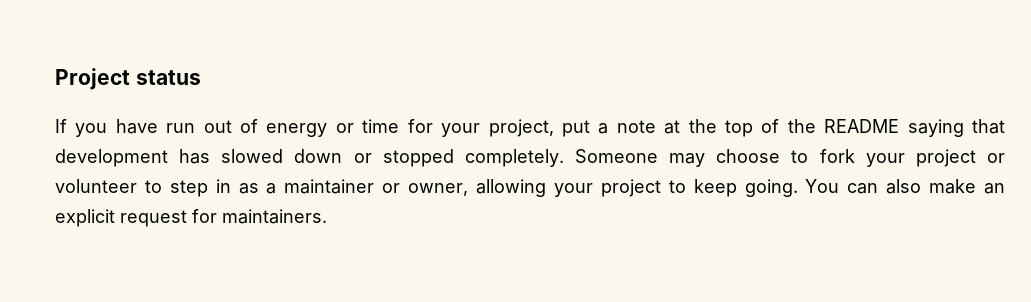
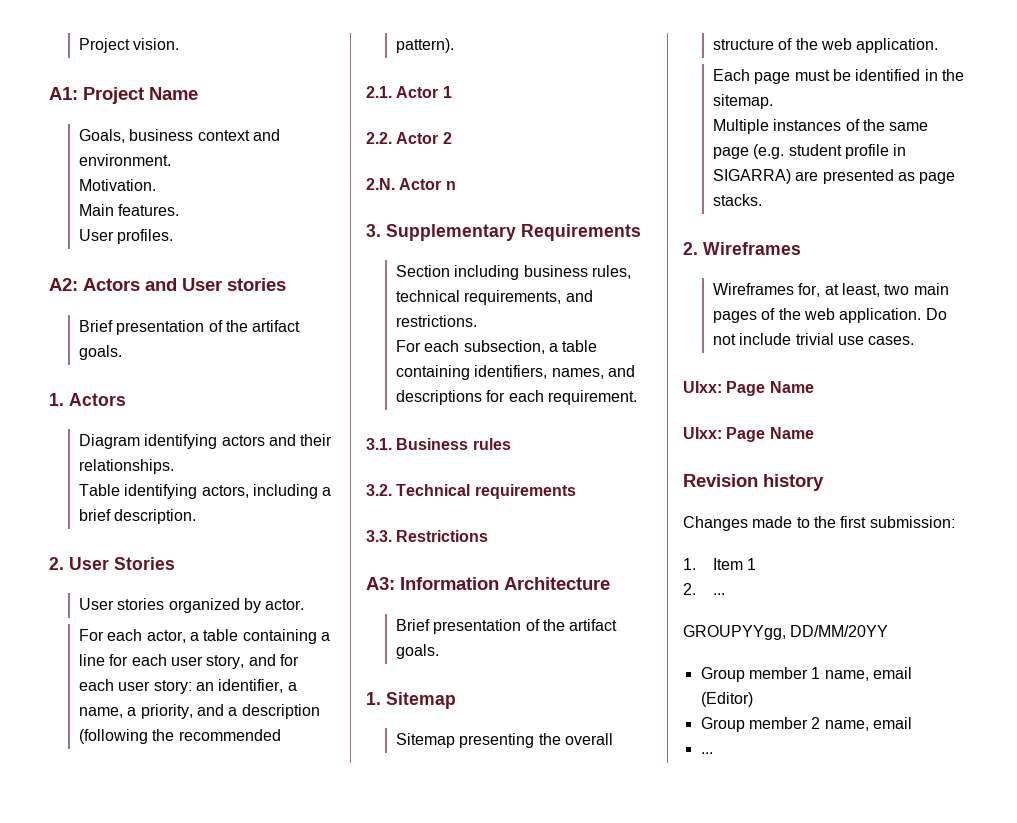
- Project status
- If you have run out of energy or time for your project, put a note at the top of the README saying that development has slowed down or stopped completely. Someone may choose to fork your project or volunteer to step in as a maintainer or owner, allowing your project to keep going. You can also make an explicit request for maintainers.
+ Project vision.
+ A1: Project Name
+ Goals, business context and environment.
+ Motivation.
+ Main features.
+ User profiles.
+ A2: Actors and User stories
+ Brief presentation of the artifact goals.
+ 1. Actors
+ Diagram identifying actors and their relationships.
+ Table identifying actors, including a brief description.
+ 2. User Stories
+ User stories organized by actor.
+ For each actor, a table containing a line for each user story, and for each user story: an identifier, a name, a priority, and a description (following the recommended pattern).
+ 2.1. Actor 1
+ 2.2. Actor 2
+ 2.N. Actor n
+ 3. Supplementary Requirements
+ Section including business rules, technical requirements, and restrictions.
+ For each subsection, a table containing identifiers, names, and descriptions for each requirement.
+ 3.1. Business rules
+ 3.2. Technical requirements
+ 3.3. Restrictions
+ A3: Information Architecture
+ Brief presentation of the artifact goals.
+ 1. Sitemap
+ Sitemap presenting the overall structure of the web application.
+ Each page must be identified in the sitemap.
+ Multiple instances of the same page (e.g. student profile in SIGARRA) are presented as page stacks.
+ 2. Wireframes
+ Wireframes for, at least, two main pages of the web application. Do not include trivial use cases.
+ UIxx: Page Name
+ UIxx: Page Name
+ Revision history
+ Changes made to the first submission:
+ 1. Item 1
+ 2. ...
+ GROUPYYgg, DD/MM/20YY
+ Group member 1 name, email (Editor)
+ Group member 2 name, email
+ ...

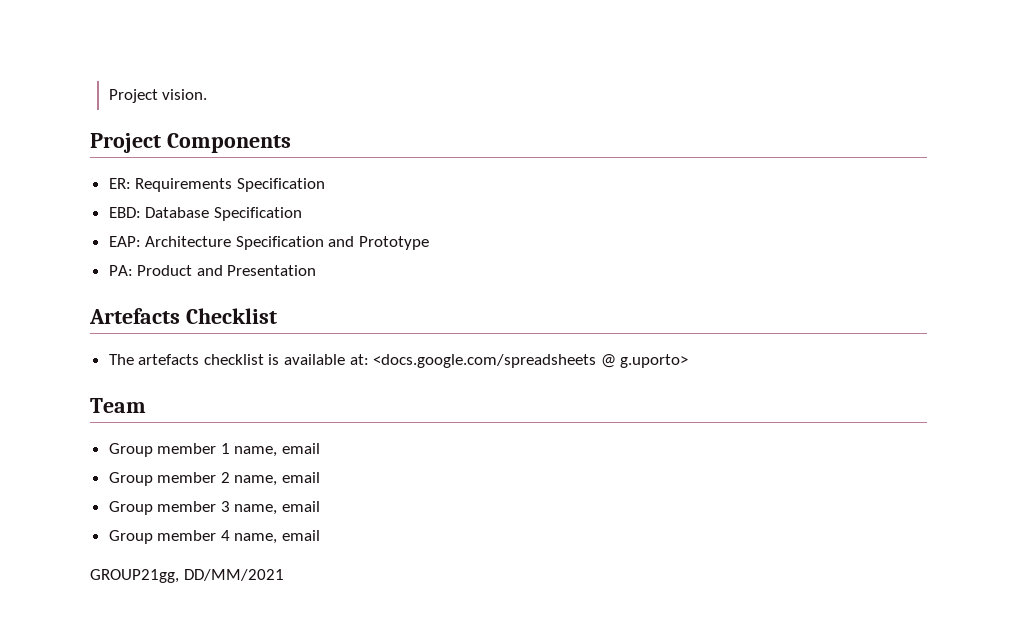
- A1: Project Name
- Goals, business context and environment.
- Motivation.
- Main features.
- User profiles.
- A2: Actors and User stories
- Brief presentation of the artifact goals.
- 1. Actors
- Diagram identifying actors and their relationships.
- Table identifying actors, including a brief description.
- 2. User Stories
- User stories organized by actor.
- For each actor, a table containing a line for each user story, and for each user story: an identifier, a name, a priority, and a description (following the recommended pattern).
- 2.1. Actor 1
- 2.2. Actor 2
- 2.N. Actor n
- 3. Supplementary Requirements
- Section including business rules, technical requirements, and restrictions.
- For each subsection, a table containing identifiers, names, and descriptions for each requirement.
- 3.1. Business rules
- 3.2. Technical requirements
- 3.3. Restrictions
- A3: Information Architecture
- Brief presentation of the artifact goals.
- 1. Sitemap
- Sitemap presenting the overall structure of the web application.
- Each page must be identified in the sitemap.
- Multiple instances of the same page (e.g. student profile in SIGARRA) are presented as page stacks.
- 2. Wireframes
- Wireframes for, at least, two main pages of the web application. Do not include trivial use cases.
- UIxx: Page Name
- UIxx: Page Name
- Revision history
- Changes made to the first submission:
- 1. Item 1
- 2. ...
- GROUPYYgg, DD/MM/20YY
+ Project Components
+ ER: Requirements Specification
+ EBD: Database Specification
+ EAP: Architecture Specification and Prototype
+ PA: Product and Presentation
+ Artefacts Checklist
+ The artefacts checklist is available at: <docs.google.com/spreadsheets @ g.uporto>
+ Team
- Group member 1 name, email (Editor)
+ Group member 1 name, email
  Group member 2 name, email
- ...
+ Group member 3 name, email
+ Group member 4 name, email
+ GROUP21gg, DD/MM/2021

